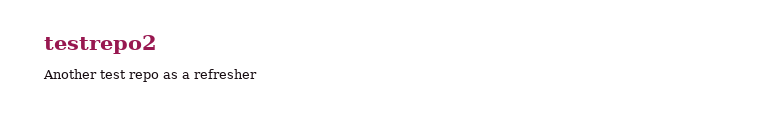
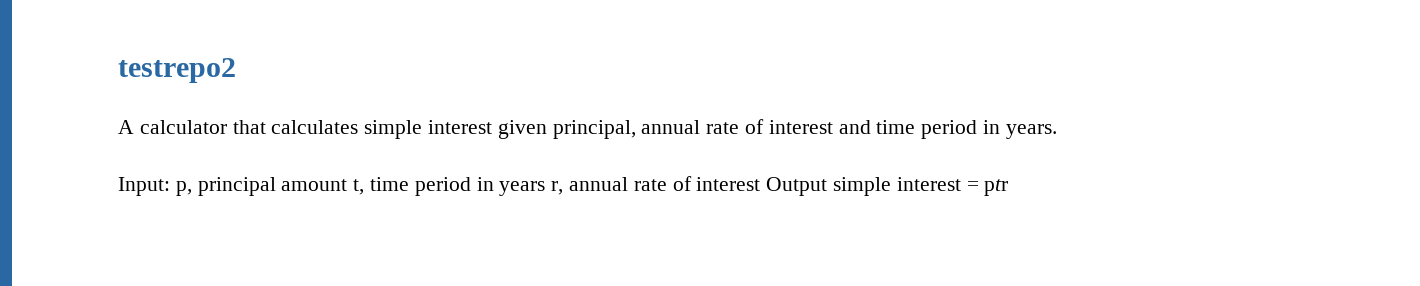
- Another test repo as a refresher
+ A calculator that calculates simple interest given principal, annual rate of interest and time period in years.
+ Input: p, principal amount t, time period in years r, annual rate of interest Output simple interest = ptr

